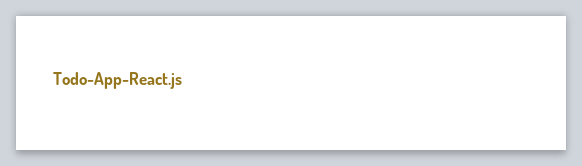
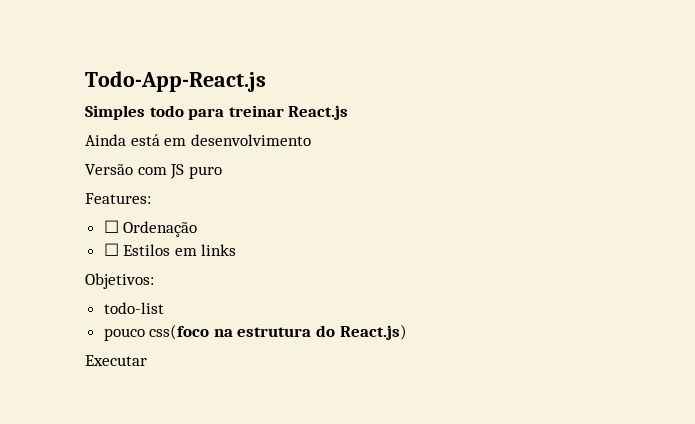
+ Simples todo para treinar React.js
+ Ainda está em desenvolvimento
+ Versão com JS puro
+ Features:
+ ☐ Ordenação
+ ☐ Estilos em links
+ Objetivos:
+ todo-list
+ pouco css(foco na estrutura do React.js)
+ Executar

